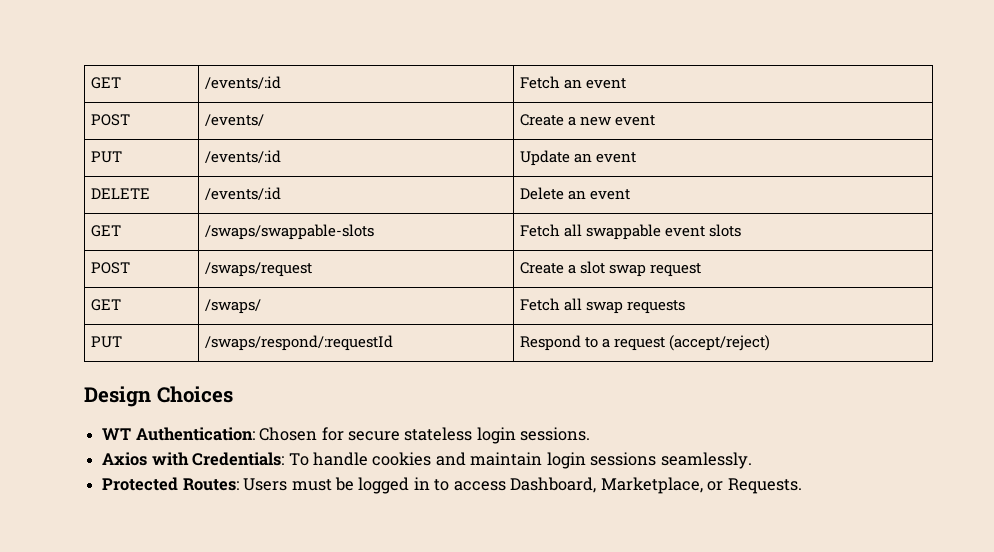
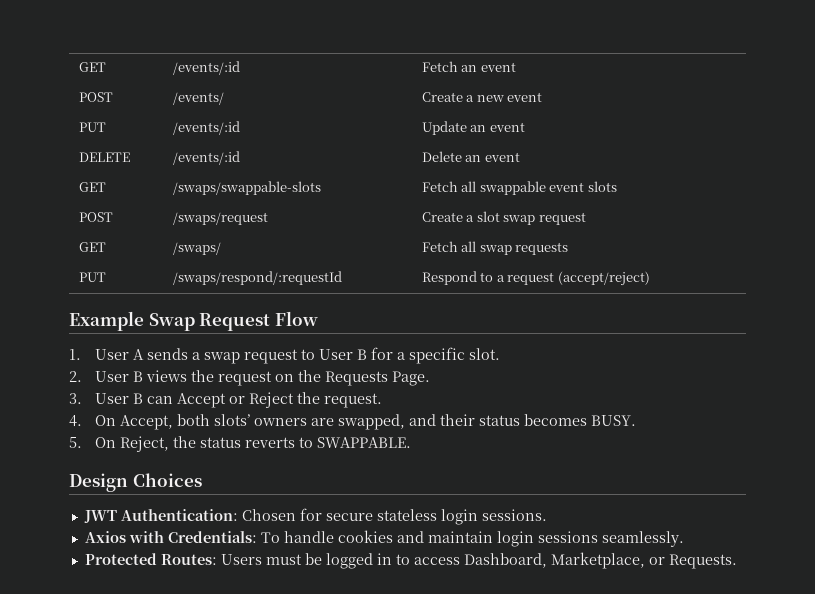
+ Example Swap Request Flow
+ 1. User A sends a swap request to User B for a specific slot.
+ 2. User B views the request on the Requests Page.
+ 3. User B can Accept or Reject the request.
+ 4. On Accept, both slots’ owners are swapped, and their status becomes BUSY.
+ 5. On Reject, the status reverts to SWAPPABLE.
- WT Authentication: Chosen for secure stateless login sessions.
+ JWT Authentication: Chosen for secure stateless login sessions.

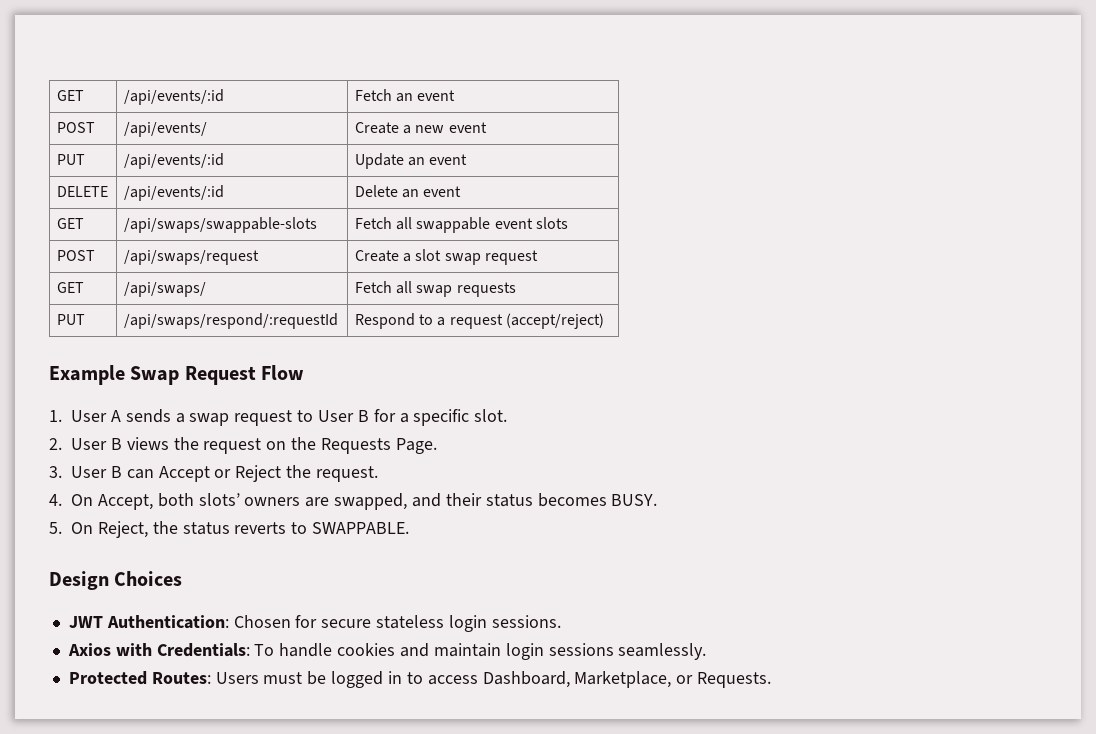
- GET | /events/:id | Fetch an event
+ GET | /api/events/:id | Fetch an event
- POST | /events/ | Create a new event
+ POST | /api/events/ | Create a new event
- PUT | /events/:id | Update an event
+ PUT | /api/events/:id | Update an event
- DELETE | /events/:id | Delete an event
+ DELETE | /api/events/:id | Delete an event
- GET | /swaps/swappable-slots | Fetch all swappable event slots
+ GET | /api/swaps/swappable-slots | Fetch all swappable event slots
- POST | /swaps/request | Create a slot swap request
+ POST | /api/swaps/request | Create a slot swap request
- GET | /swaps/ | Fetch all swap requests
+ GET | /api/swaps/ | Fetch all swap requests
- PUT | /swaps/respond/:requestId | Respond to a request (accept/reject)
+ PUT | /api/swaps/respond/:requestId | Respond to a request (accept/reject)

